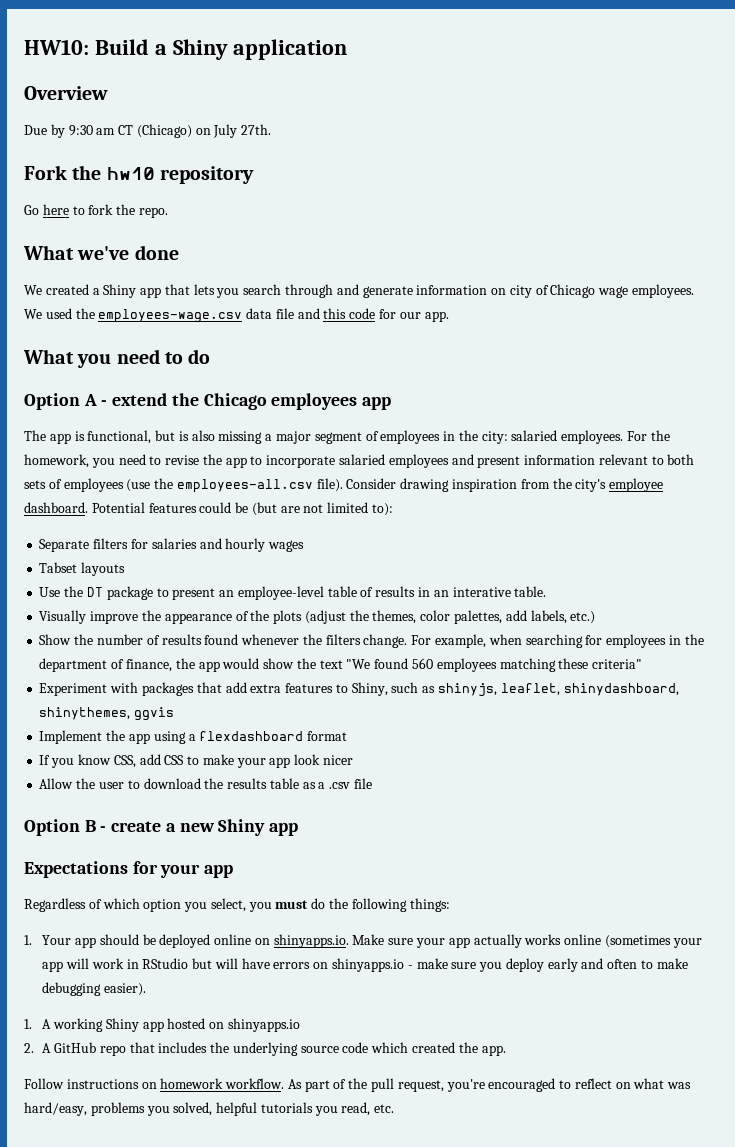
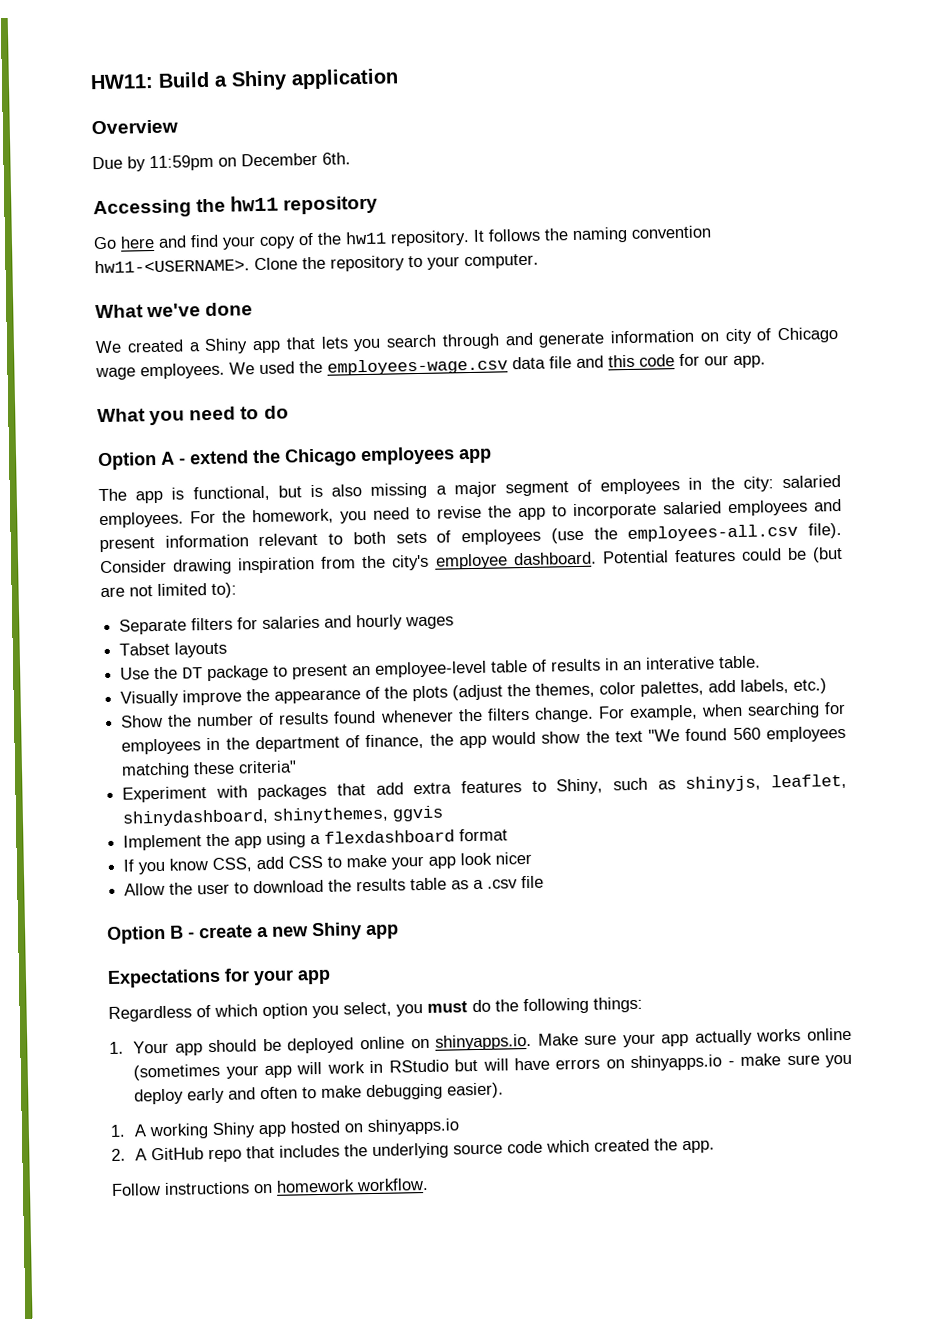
- HW10: Build a Shiny application
+ HW11: Build a Shiny application
- Due by 9:30 am CT (Chicago) on July 27th.
- Fork the hw10 repository
- Go here to fork the repo.
+ Due by 11:59pm on December 6th.
+ Accessing the hw11 repository
+ Go here and find your copy of the hw11 repository. It follows the naming convention hw11-<USERNAME>. Clone the repository to your computer.
- As part of the pull request, you're encouraged to reflect on what was hard/easy, problems you solved, helpful tutorials you read, etc.

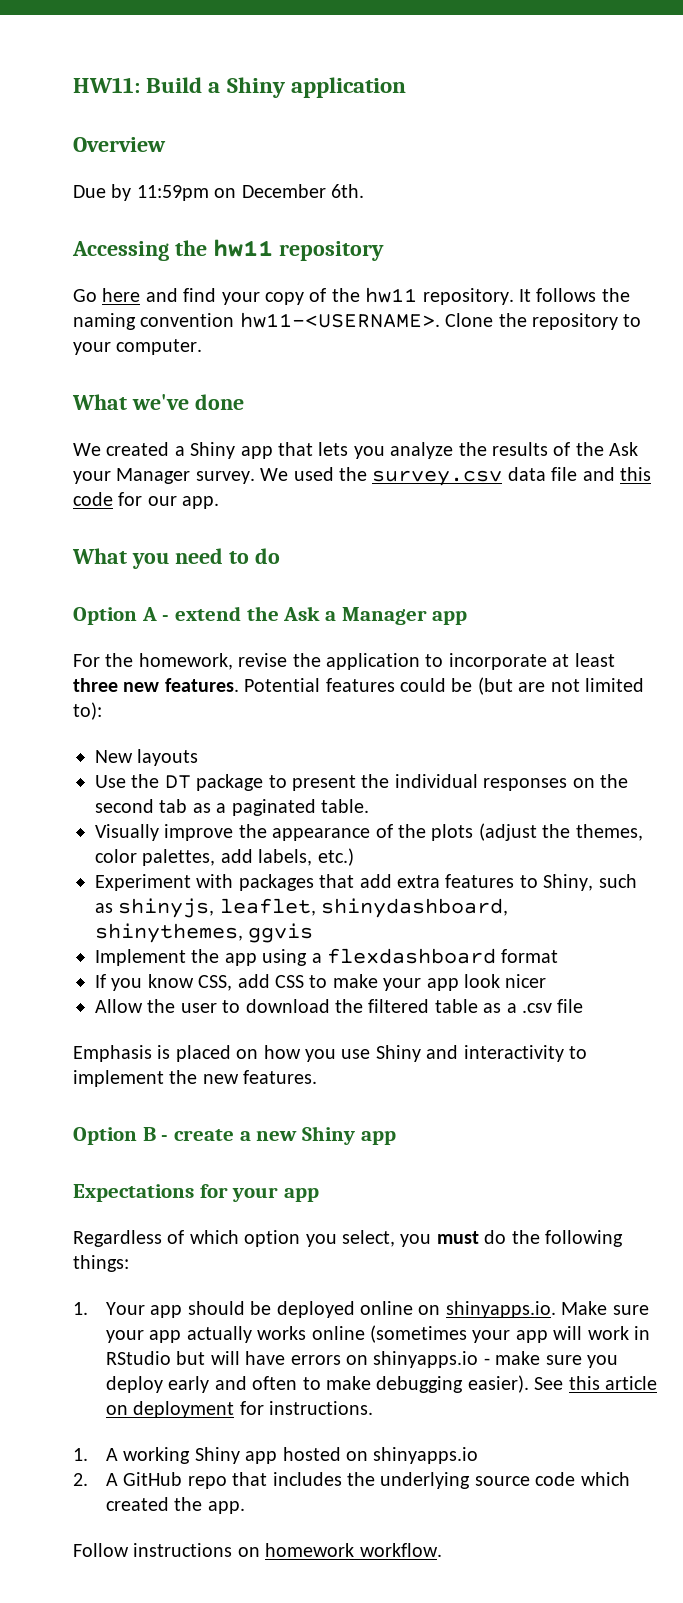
- We created a Shiny app that lets you search through and generate information on city of Chicago wage employees.
+ We created a Shiny app that lets you analyze the results of the Ask your Manager survey.
- We used the employees-wage.csv data file and this code for our app.
+ We used the survey.csv data file and this code for our app.
- Option A - extend the Chicago employees app
- The app is functional, but is also missing a major segment of employees in the city: salaried employees. For the homework, you need to revise the app to incorporate salaried employees and present information relevant to both sets of employees (use the employees-all.csv file). Consider drawing inspiration from the city's employee dashboard.
+ Option A - extend the Ask a Manager app
+ For the homework, revise the application to incorporate at least three new features.
- Separate filters for salaries and hourly wages
- Tabset layouts
+ New layouts
- Use the DT package to present an employee-level table of results in an interative table.
+ Use the DT package to present the individual responses on the second tab as a paginated table.
- Show the number of results found whenever the filters change. For example, when searching for employees in the department of finance, the app would show the text "We found 560 employees matching these criteria"
- Allow the user to download the results table as a .csv file
+ Allow the user to download the filtered table as a .csv file
+ Emphasis is placed on how you use Shiny and interactivity to implement the new features.
+ See this article on deployment for instructions.

